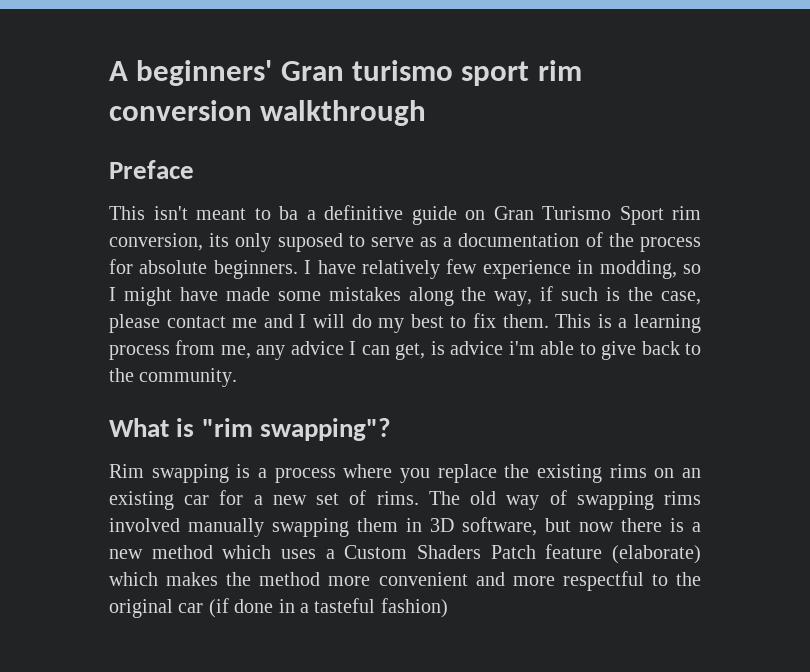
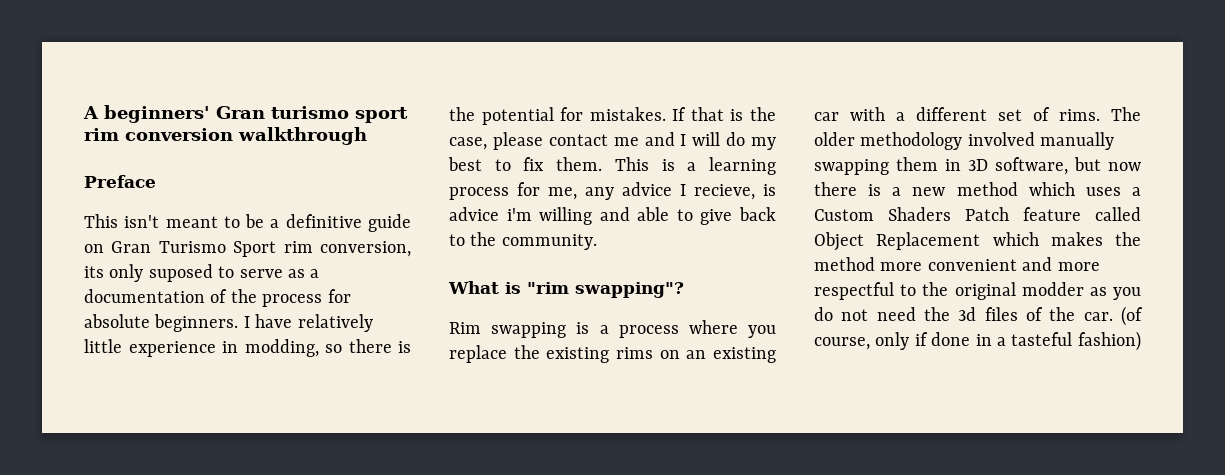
- This isn't meant to ba a definitive guide on Gran Turismo Sport rim conversion, its only suposed to serve as a documentation of the process for absolute beginners.
+ This isn't meant to be a definitive guide on Gran Turismo Sport rim conversion, its only suposed to serve as a documentation of the process for absolute beginners.
- I have relatively few experience in modding, so I might have made some mistakes along the way, if such is the case, please contact me and I will do my best to fix them.
+ I have relatively little experience in modding, so there is the potential for mistakes. If that is the case, please contact me and I will do my best to fix them.
- This is a learning process from me, any advice I can get, is advice i'm able to give back to the community.
+ This is a learning process for me, any advice I recieve, is advice i'm willing and able to give back to the community.
- Rim swapping is a process where you replace the existing rims on an existing car for a new set of rims.
+ Rim swapping is a process where you replace the existing rims on an existing car with a different set of rims.
- The old way of swapping rims involved manually swapping them in 3D software, but now there is a new method which uses a Custom Shaders Patch feature (elaborate) which makes the method more convenient and more respectful to the original car (if done in a tasteful fashion)
+ The older methodology involved manually swapping them in 3D software, but now there is a new method which uses a Custom Shaders Patch feature called Object Replacement which makes the method more convenient and more respectful to the original modder as you do not need the 3d files of the car. (of course, only if done in a tasteful fashion)

